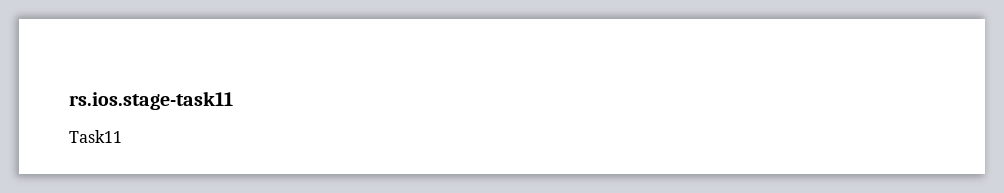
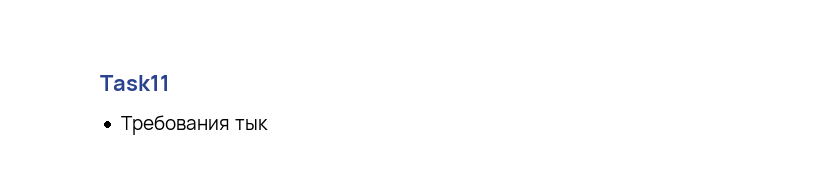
- rs.ios.stage-task11
  Task11
+ Требования тык

